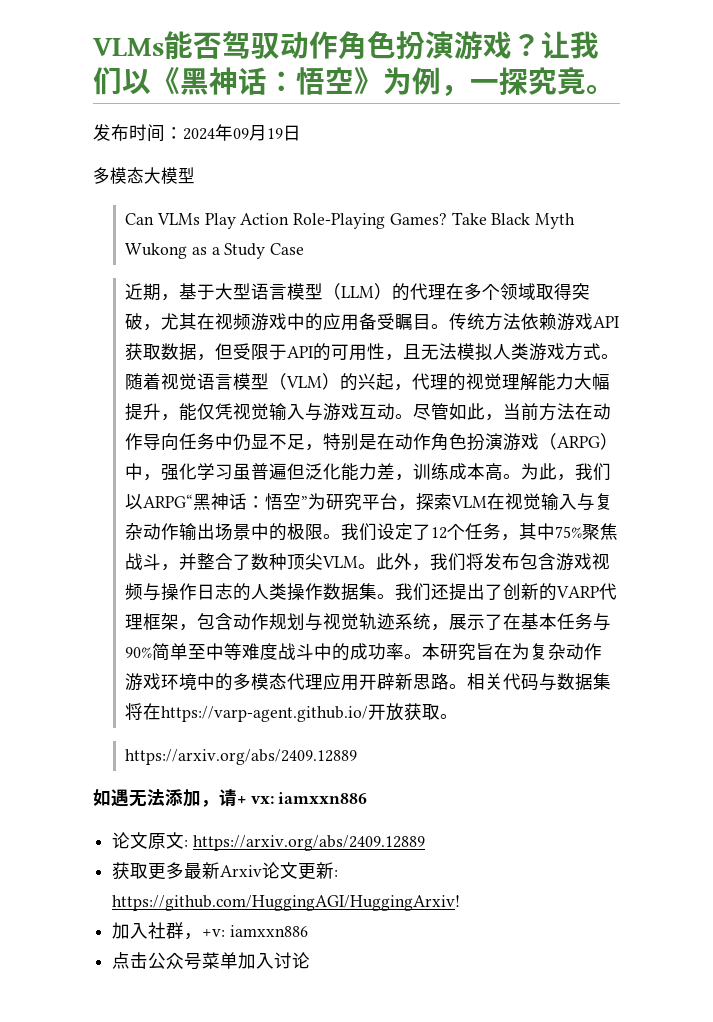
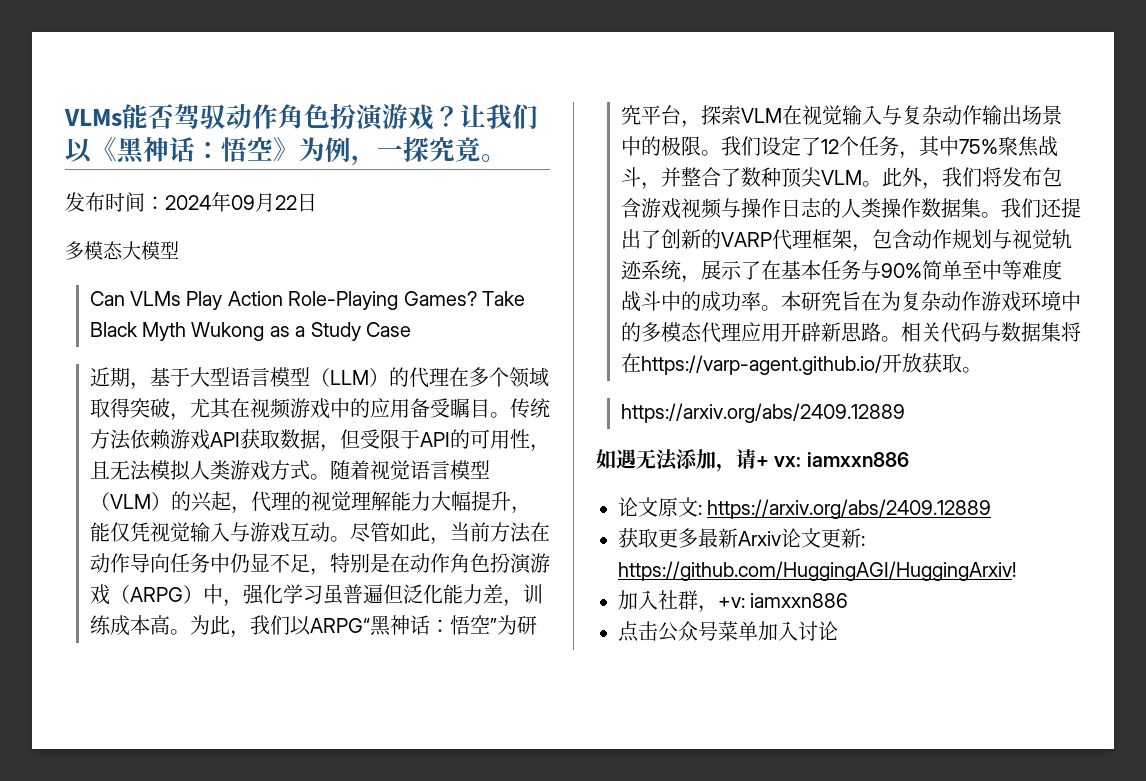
- 发布时间：2024年09月19日
+ 发布时间：2024年09月22日

